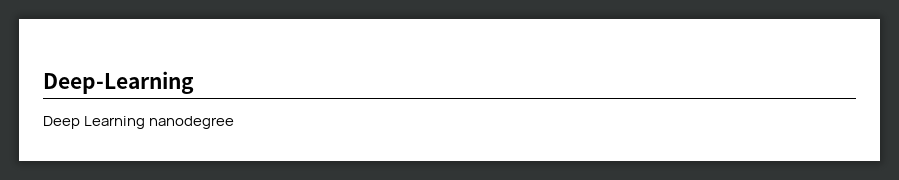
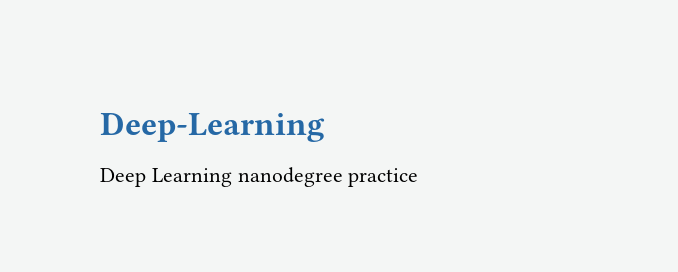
- Deep Learning nanodegree
+ Deep Learning nanodegree practice

